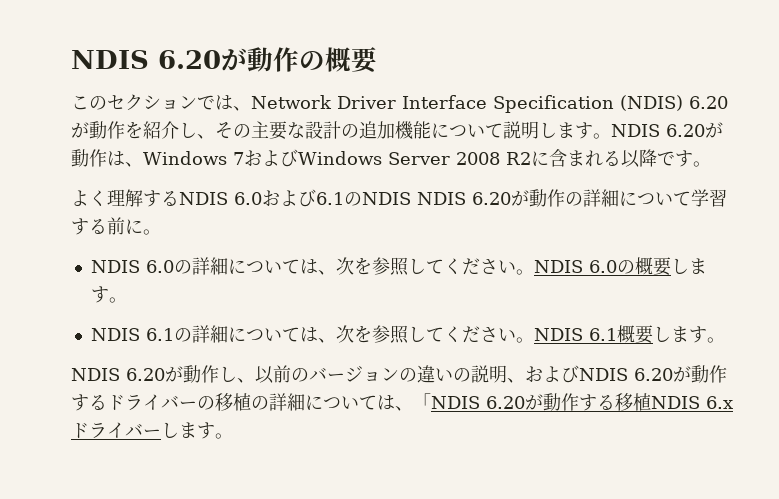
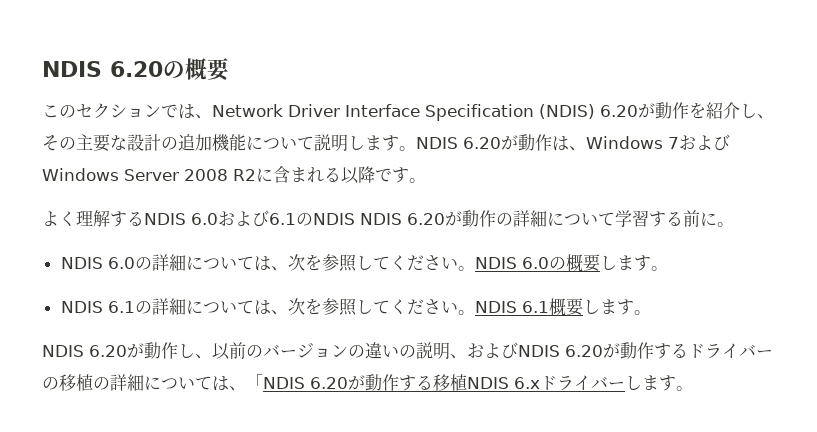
- NDIS 6.20が動作の概要
+ NDIS 6.20の概要

